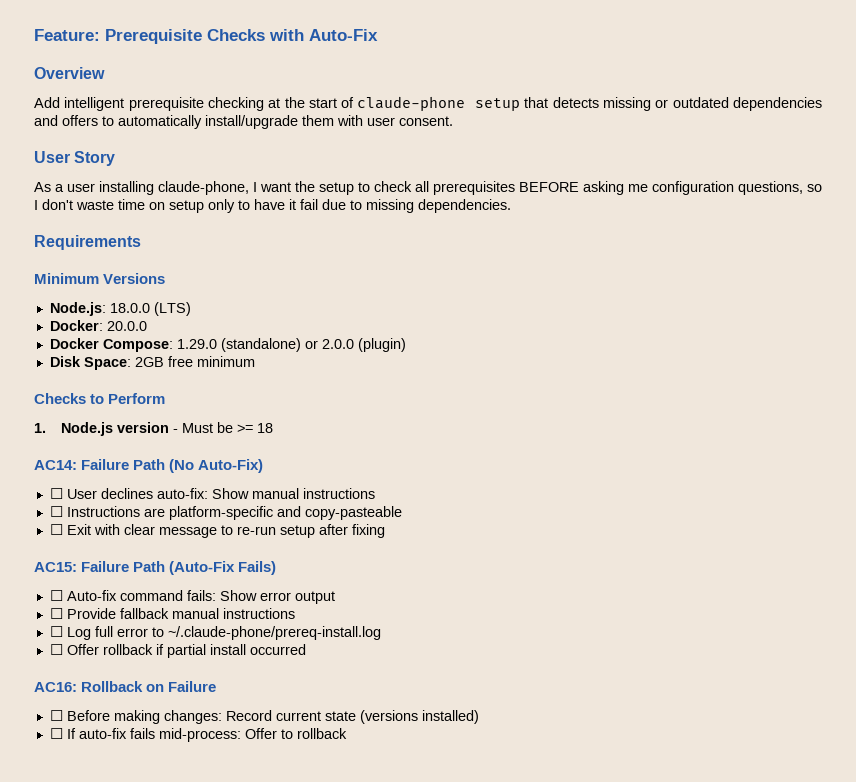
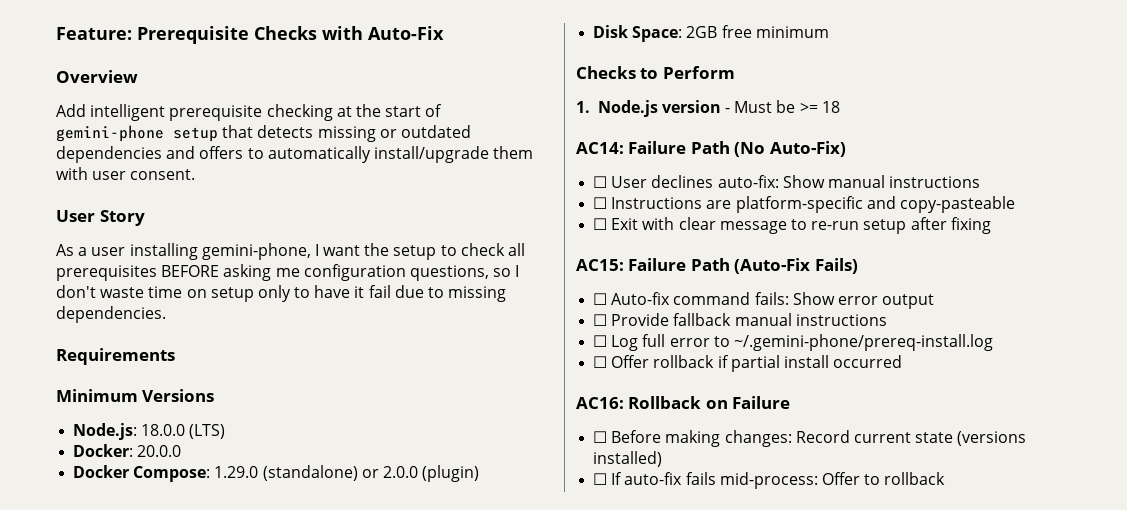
- Add intelligent prerequisite checking at the start of claude-phone setup that detects missing or outdated dependencies and offers to automatically install/upgrade them with user consent.
+ Add intelligent prerequisite checking at the start of gemini-phone setup that detects missing or outdated dependencies and offers to automatically install/upgrade them with user consent.
- As a user installing claude-phone, I want the setup to check all prerequisites BEFORE asking me configuration questions, so I don't waste time on setup only to have it fail due to missing dependencies.
+ As a user installing gemini-phone, I want the setup to check all prerequisites BEFORE asking me configuration questions, so I don't waste time on setup only to have it fail due to missing dependencies.
- ☐ Log full error to ~/.claude-phone/prereq-install.log
+ ☐ Log full error to ~/.gemini-phone/prereq-install.log

